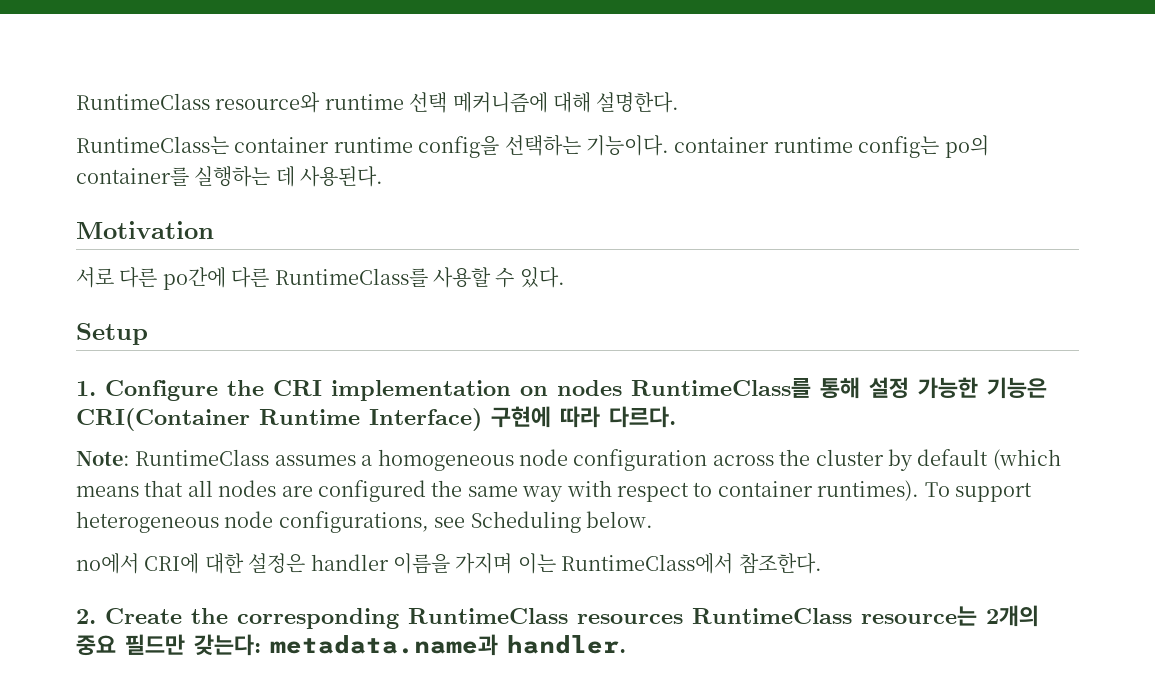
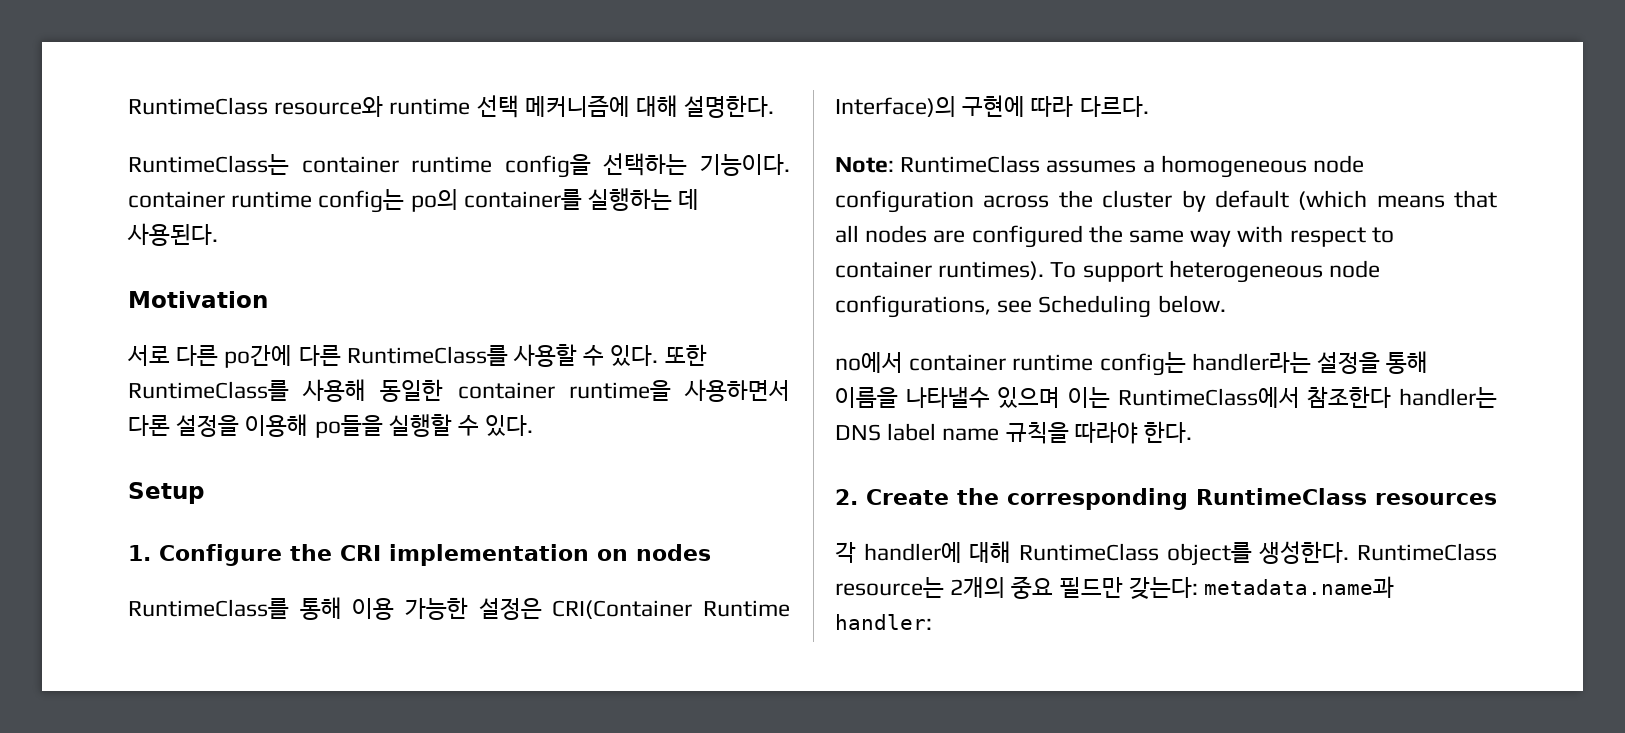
+ 또한 RuntimeClass를 사용해 동일한 container runtime을 사용하면서 다론 설정을 이용해 po들을 실행할 수 있다.
- 1. Configure the CRI implementation on nodes RuntimeClass를 통해 설정 가능한 기능은 CRI(Container Runtime Interface) 구현에 따라 다르다.
+ 1. Configure the CRI implementation on nodes
+ RuntimeClass를 통해 이용 가능한 설정은 CRI(Container Runtime Interface)의 구현에 따라 다르다.
- no에서 CRI에 대한 설정은 handler 이름을 가지며 이는 RuntimeClass에서 참조한다.
+ no에서 container runtime config는 handler라는 설정을 통해 이름을 나타낼수 있으며 이는 RuntimeClass에서 참조한다 handler는 DNS label name 규칙을 따라야 한다.
- 2. Create the corresponding RuntimeClass resources RuntimeClass resource는 2개의 중요 필드만 갖는다: metadata.name과 handler.
+ 2. Create the corresponding RuntimeClass resources
+ 각 handler에 대해 RuntimeClass object를 생성한다. RuntimeClass resource는 2개의 중요 필드만 갖는다: metadata.name과 handler:

